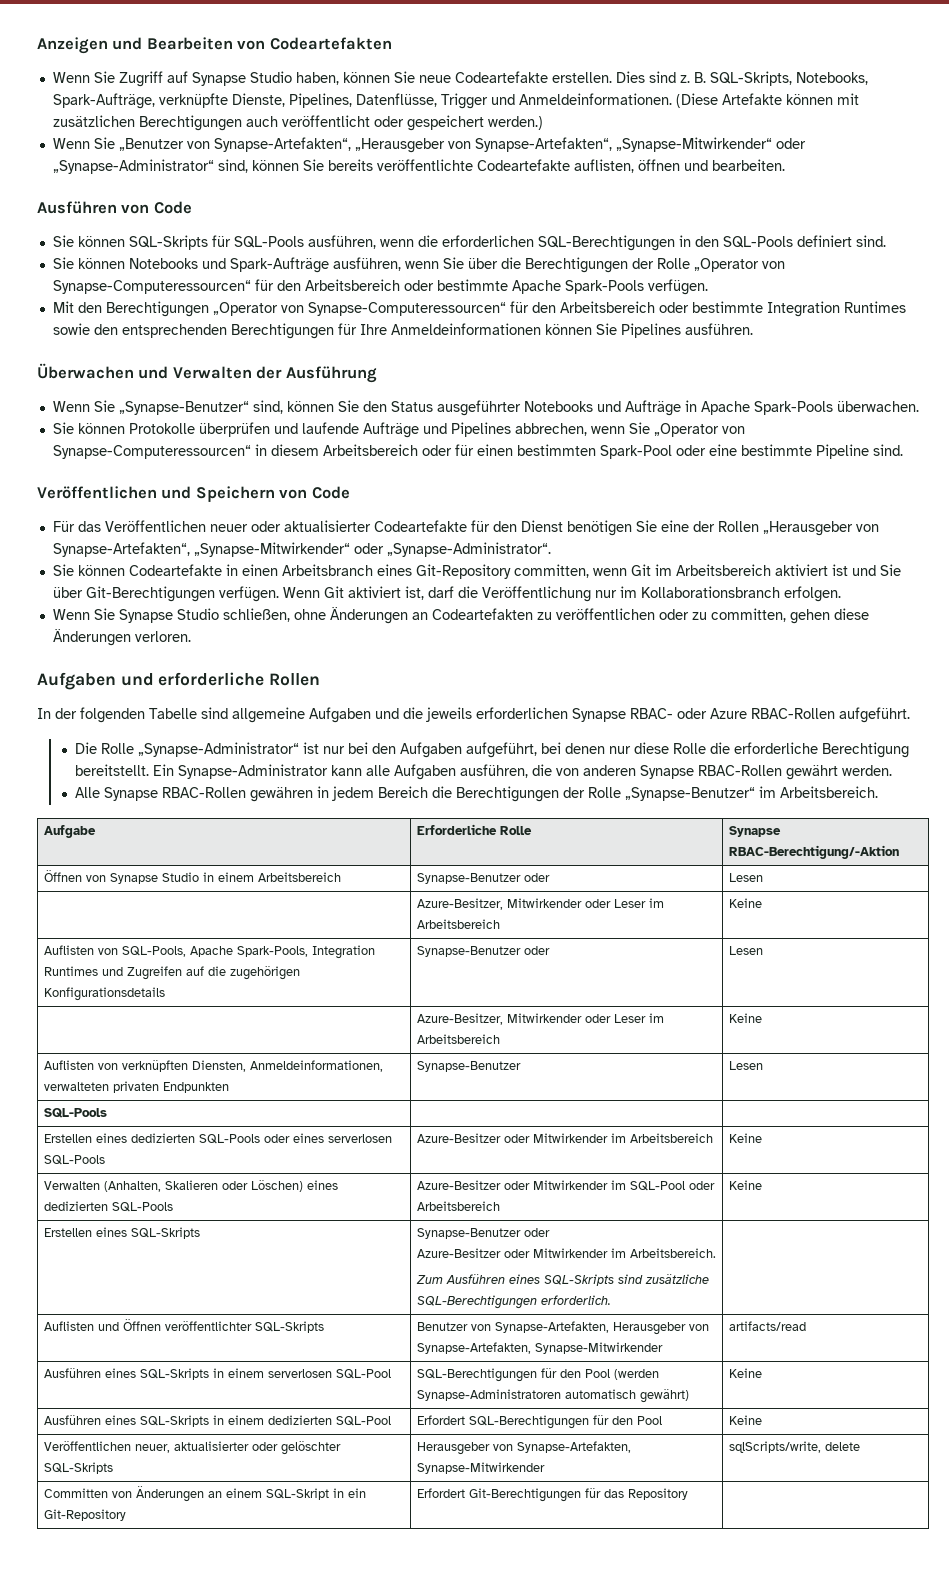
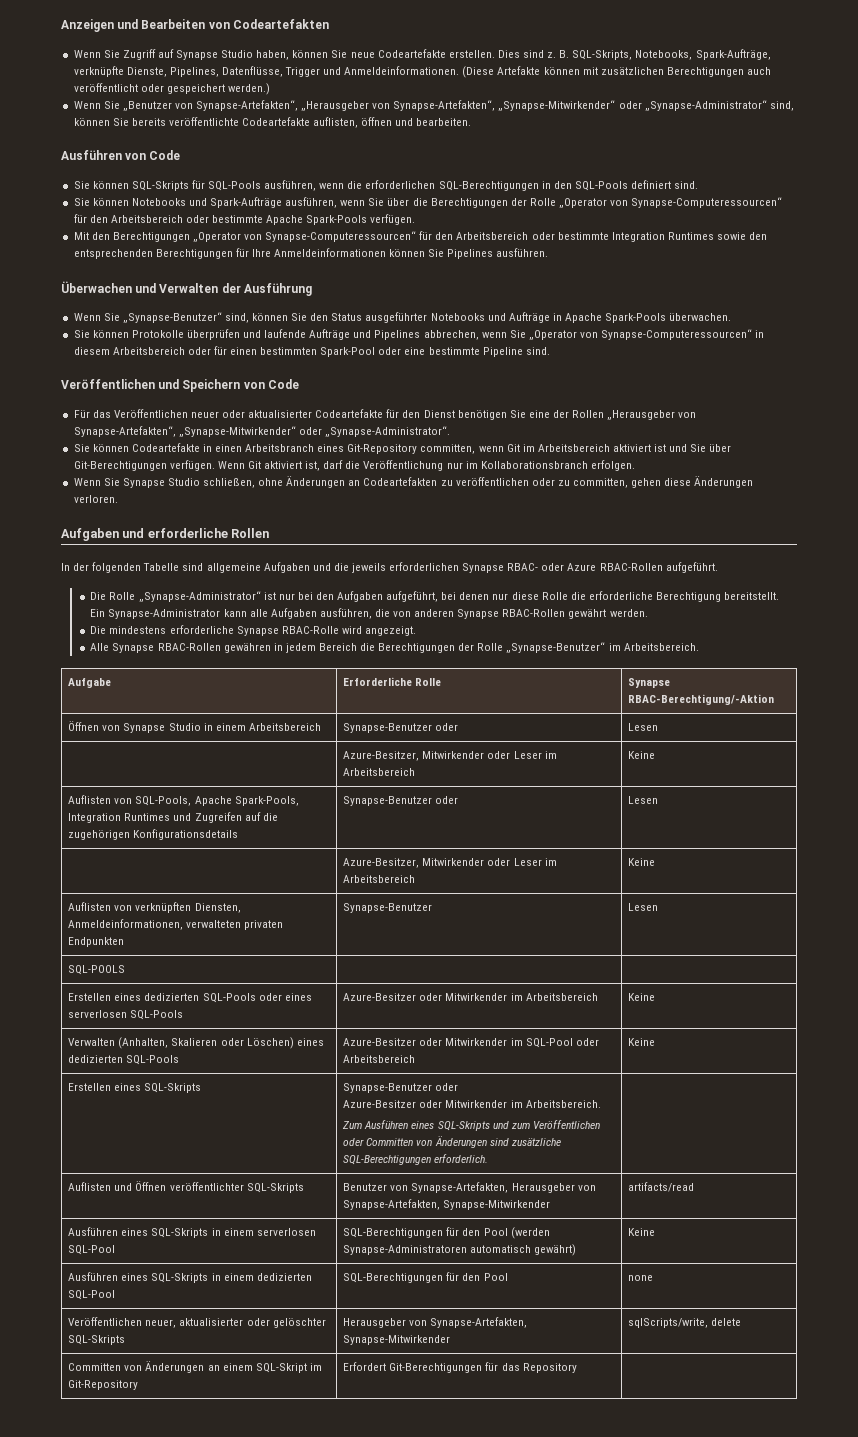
+ Die mindestens erforderliche Synapse RBAC-Rolle wird angezeigt.
- SQL-Pools | |
+ SQL-POOLS | |
  Erstellen eines SQL-Skripts | Synapse-Benutzer oder
  Azure-Besitzer oder Mitwirkender im Arbeitsbereich.
- Zum Ausführen eines SQL-Skripts sind zusätzliche SQL-Berechtigungen erforderlich. |
+ Zum Ausführen eines SQL-Skripts und zum Veröffentlichen oder Committen von Änderungen sind zusätzliche SQL-Berechtigungen erforderlich. |
- Ausführen eines SQL-Skripts in einem dedizierten SQL-Pool | Erfordert SQL-Berechtigungen für den Pool | Keine
+ Ausführen eines SQL-Skripts in einem dedizierten SQL-Pool | SQL-Berechtigungen für den Pool | none
- Committen von Änderungen an einem SQL-Skript in ein Git-Repository | Erfordert Git-Berechtigungen für das Repository |
+ Committen von Änderungen an einem SQL-Skript im Git-Repository | Erfordert Git-Berechtigungen für das Repository |

